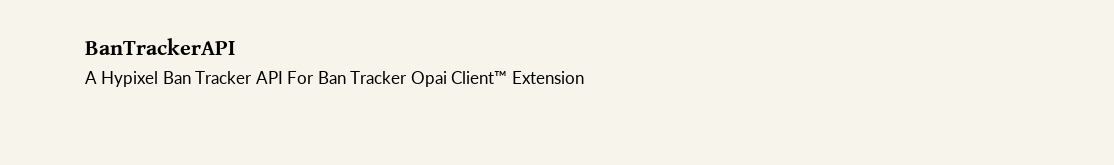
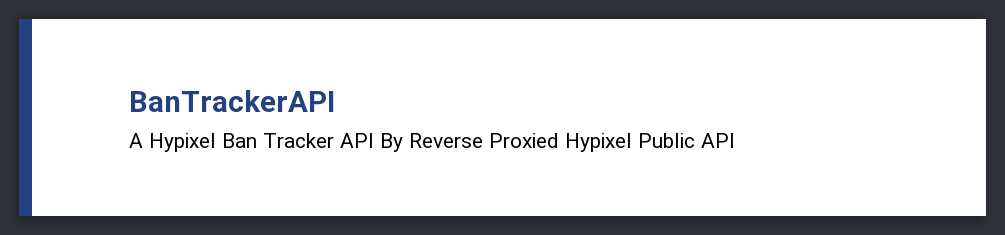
- A Hypixel Ban Tracker API For Ban Tracker Opai Client™ Extension
+ A Hypixel Ban Tracker API By Reverse Proxied Hypixel Public API

